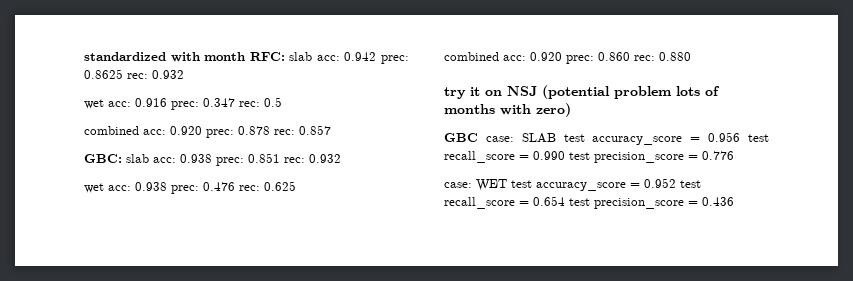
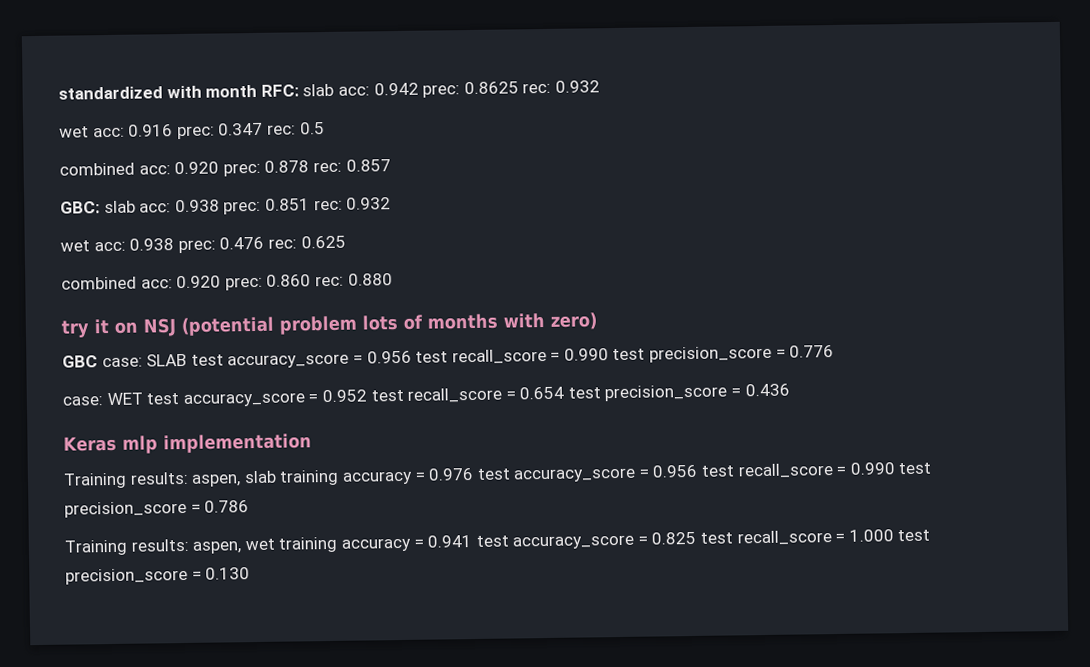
+ Keras mlp implementation
+ Training results: aspen, slab training accuracy = 0.976 test accuracy_score = 0.956 test recall_score = 0.990 test precision_score = 0.786
+ Training results: aspen, wet training accuracy = 0.941 test accuracy_score = 0.825 test recall_score = 1.000 test precision_score = 0.130

